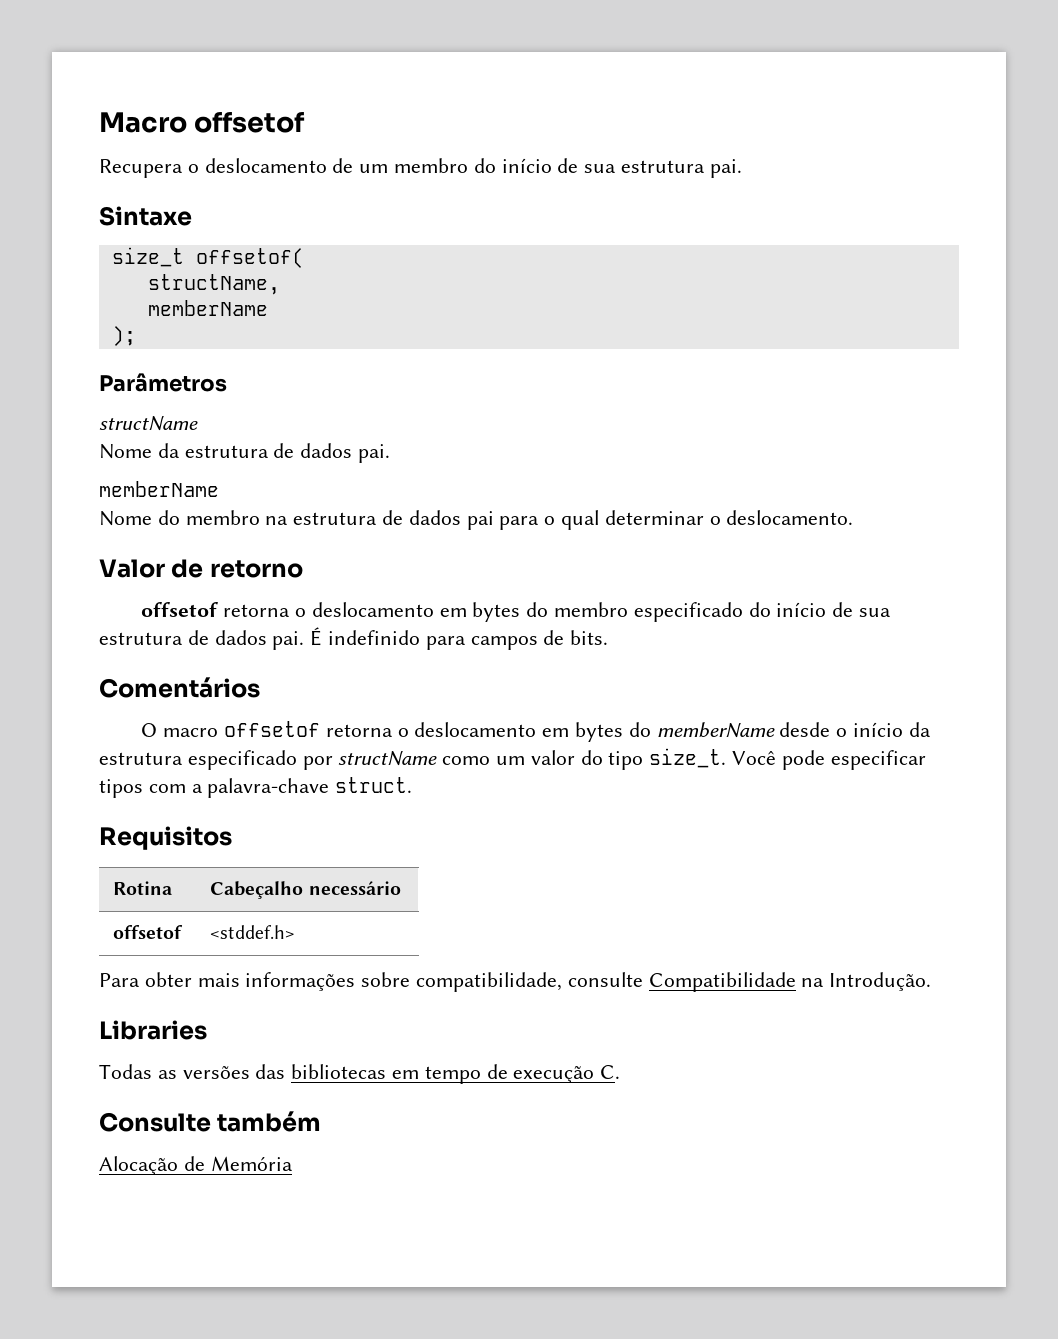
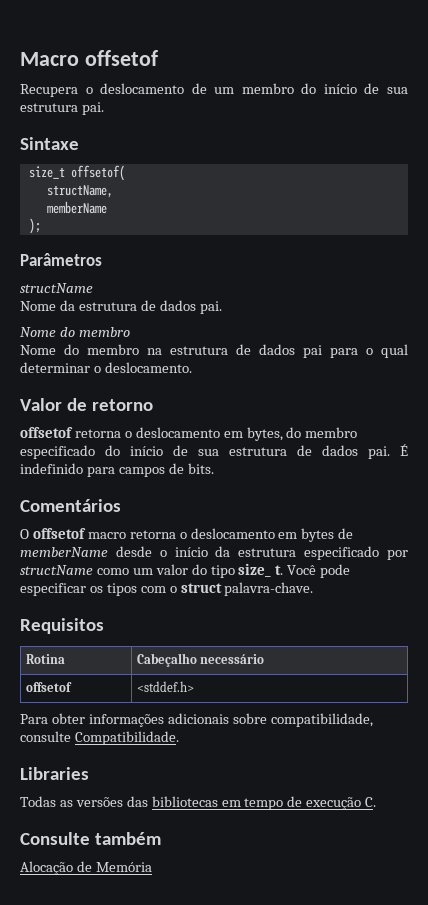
  Nome da estrutura de dados pai.
- memberName
+ Nome do membro
- offsetof retorna o deslocamento em bytes do membro especificado do início de sua estrutura de dados pai.
+ offsetof retorna o deslocamento em bytes, do membro especificado do início de sua estrutura de dados pai.
- O macro offsetof retorna o deslocamento em bytes do memberName desde o início da estrutura especificado por structName como um valor do tipo size_t.
+ O offsetof macro retorna o deslocamento em bytes de memberName desde o início da estrutura especificado por structName como um valor do tipo size_ t.
- Você pode especificar tipos com a palavra-chave struct.
+ Você pode especificar os tipos com o struct palavra-chave.
- Para obter mais informações sobre compatibilidade, consulte Compatibilidade na Introdução.
+ Para obter informações adicionais sobre compatibilidade, consulte Compatibilidade.

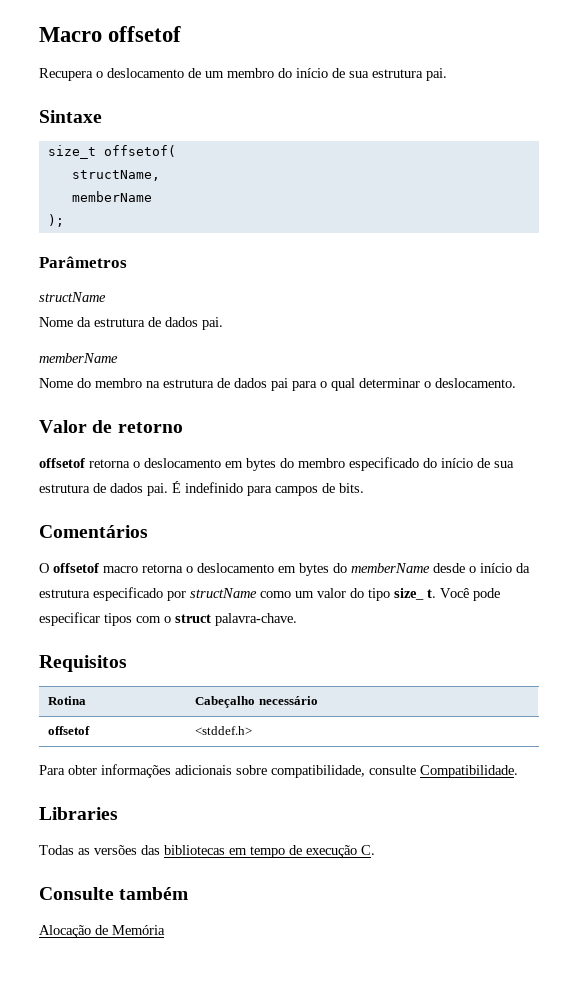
  Nome da estrutura de dados pai.
- Nome do membro
+ memberName
- offsetof retorna o deslocamento em bytes, do membro especificado do início de sua estrutura de dados pai.
+ offsetof retorna o deslocamento em bytes do membro especificado do início de sua estrutura de dados pai.
- O offsetof macro retorna o deslocamento em bytes de memberName desde o início da estrutura especificado por structName como um valor do tipo size_ t.
+ O offsetof macro retorna o deslocamento em bytes do memberName desde o início da estrutura especificado por structName como um valor do tipo size_ t.
- Você pode especificar os tipos com o struct palavra-chave.
+ Você pode especificar tipos com o struct palavra-chave.

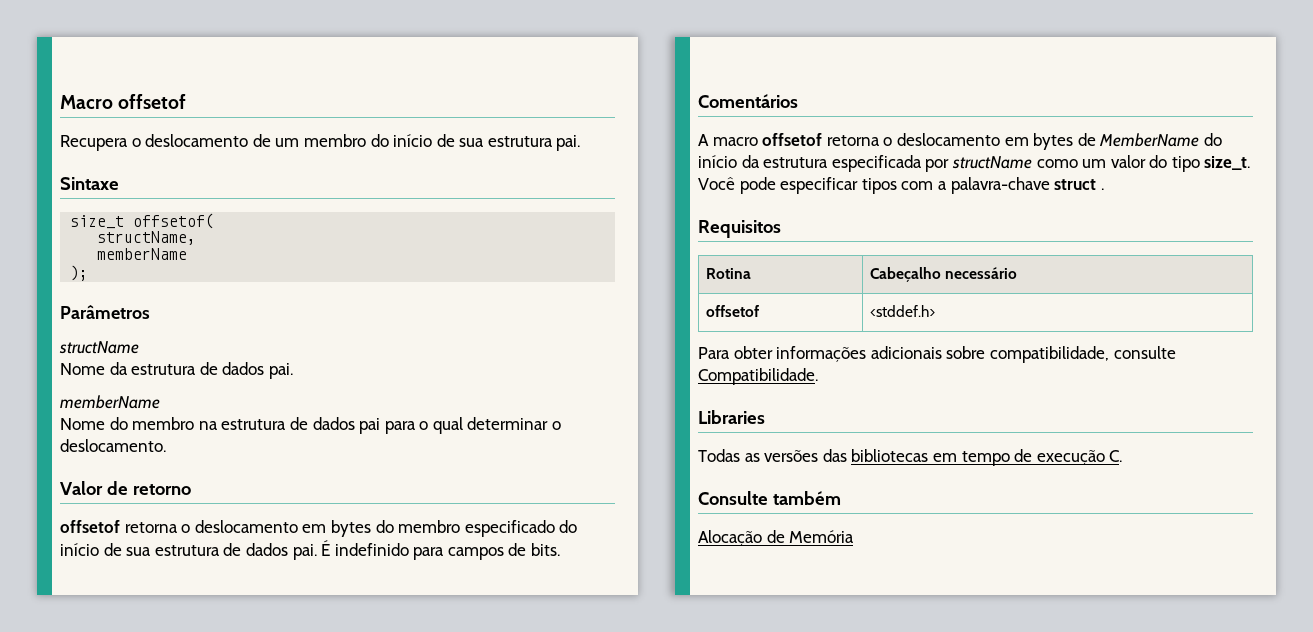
- O offsetof macro retorna o deslocamento em bytes do memberName desde o início da estrutura especificado por structName como um valor do tipo size_ t.
+ A macro offsetof retorna o deslocamento em bytes de MemberName do início da estrutura especificada por structName como um valor do tipo size_t.
- Você pode especificar tipos com o struct palavra-chave.
+ Você pode especificar tipos com a palavra-chave struct .

